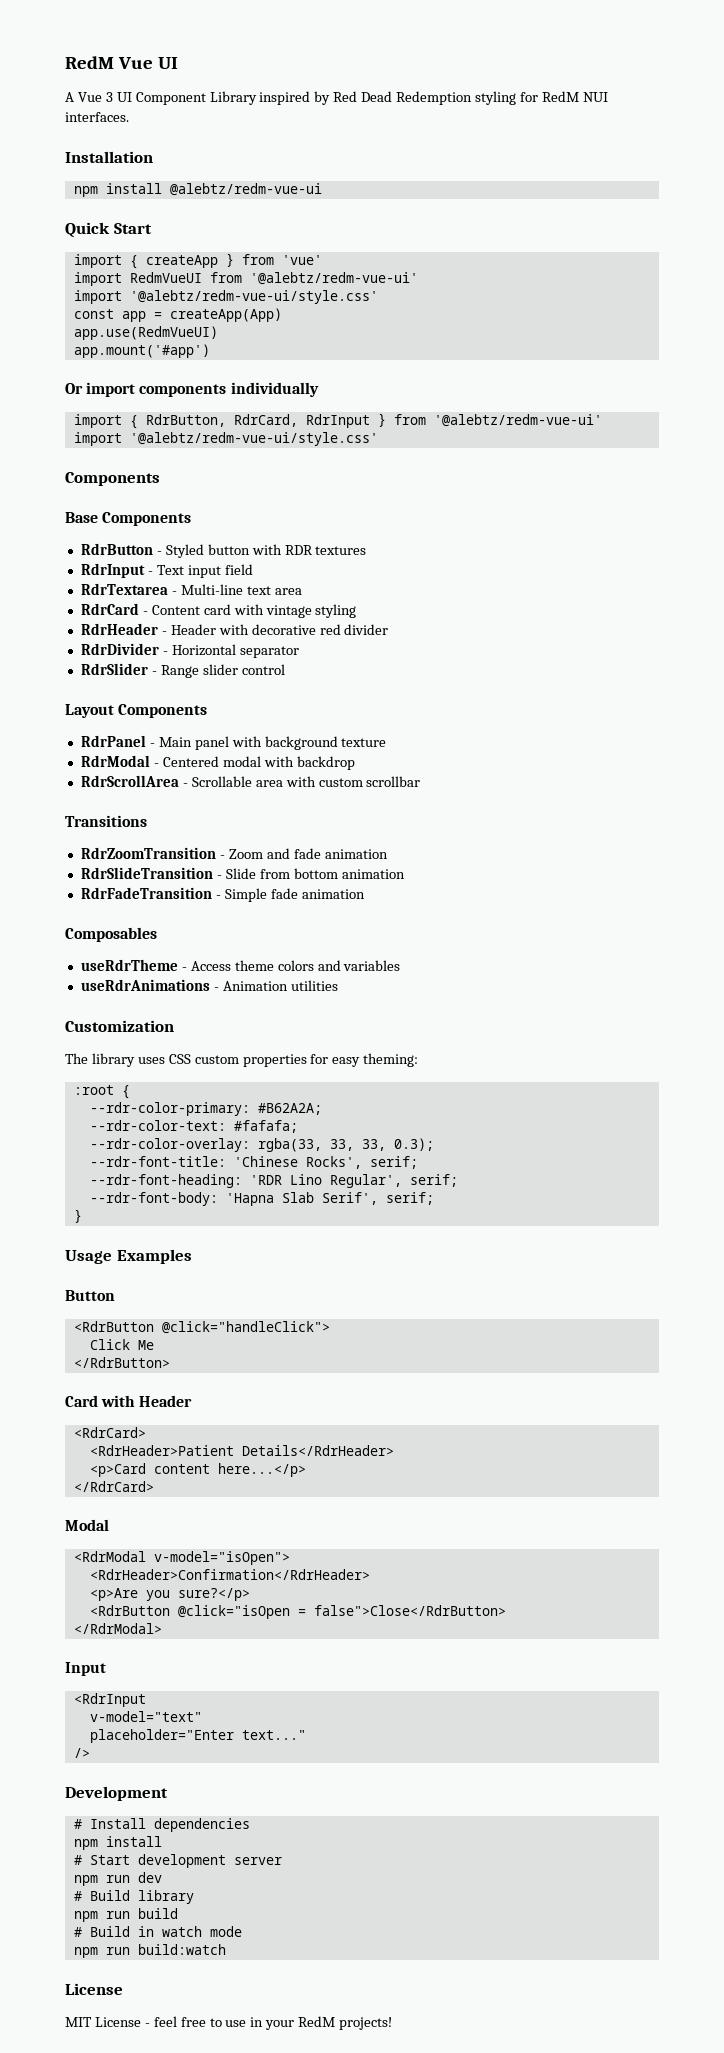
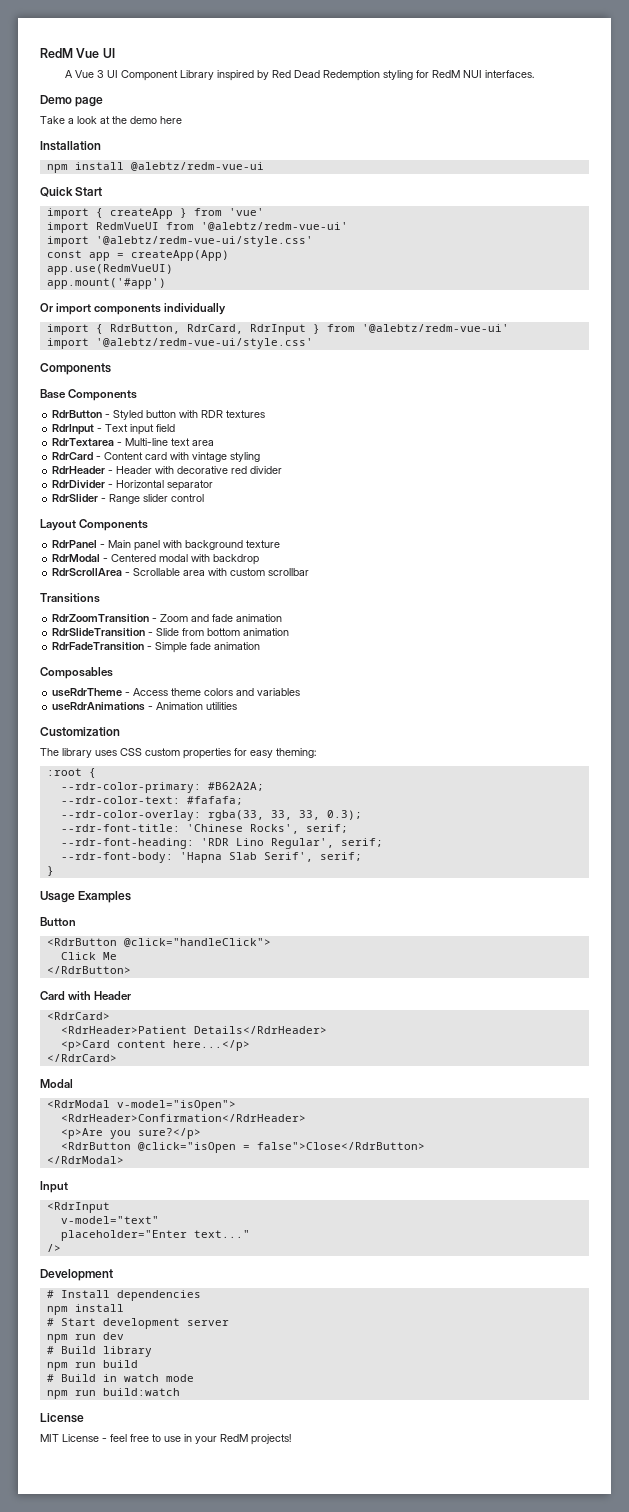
+ Demo page
+ Take a look at the demo here

